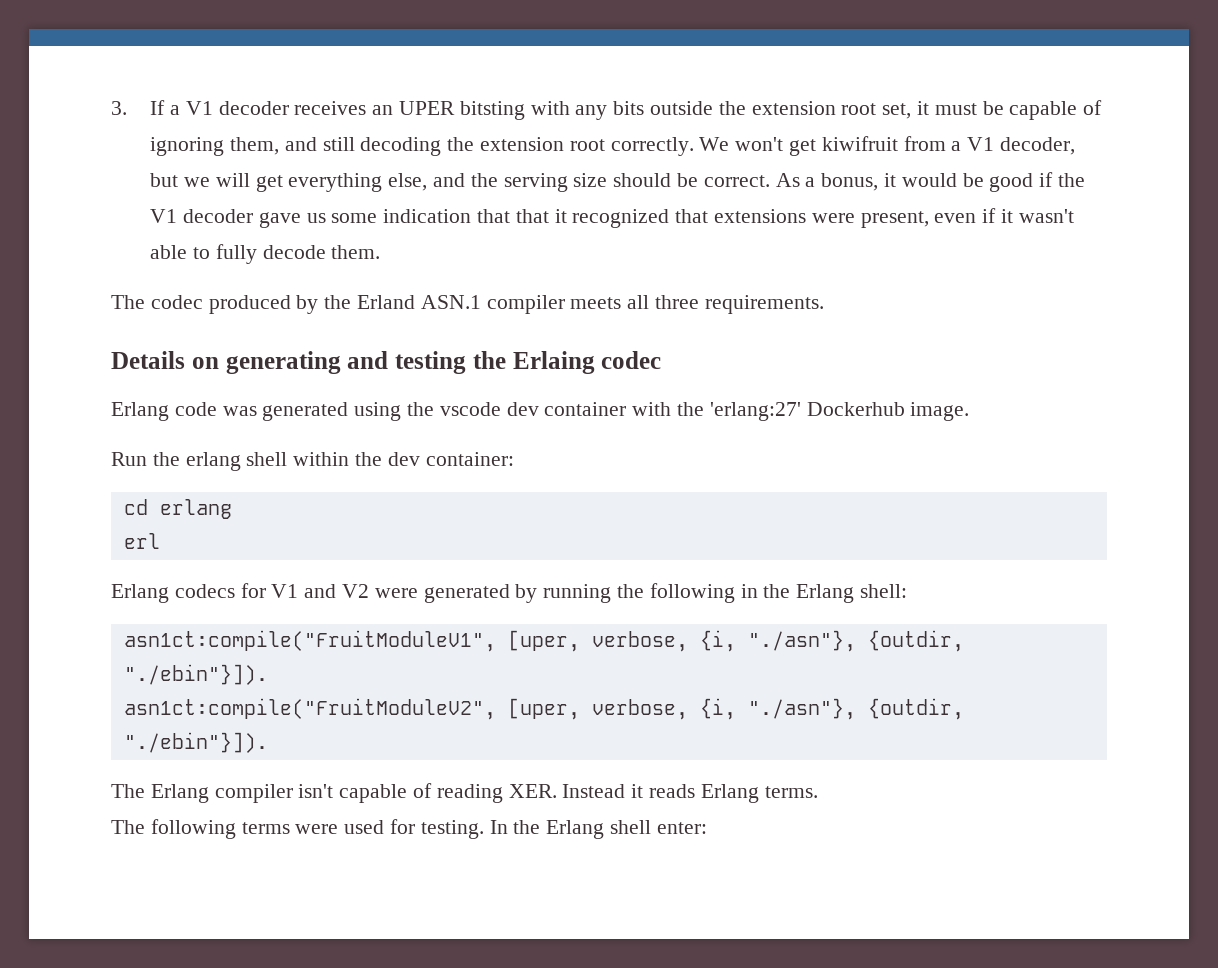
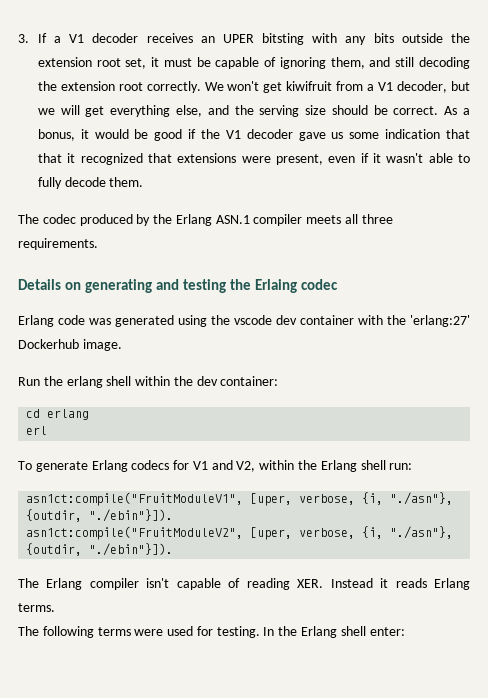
- The codec produced by the Erland ASN.1 compiler meets all three requirements.
+ The codec produced by the Erlang ASN.1 compiler meets all three requirements.
- Erlang codecs for V1 and V2 were generated by running the following in the Erlang shell:
+ To generate Erlang codecs for V1 and V2, within the Erlang shell run:

